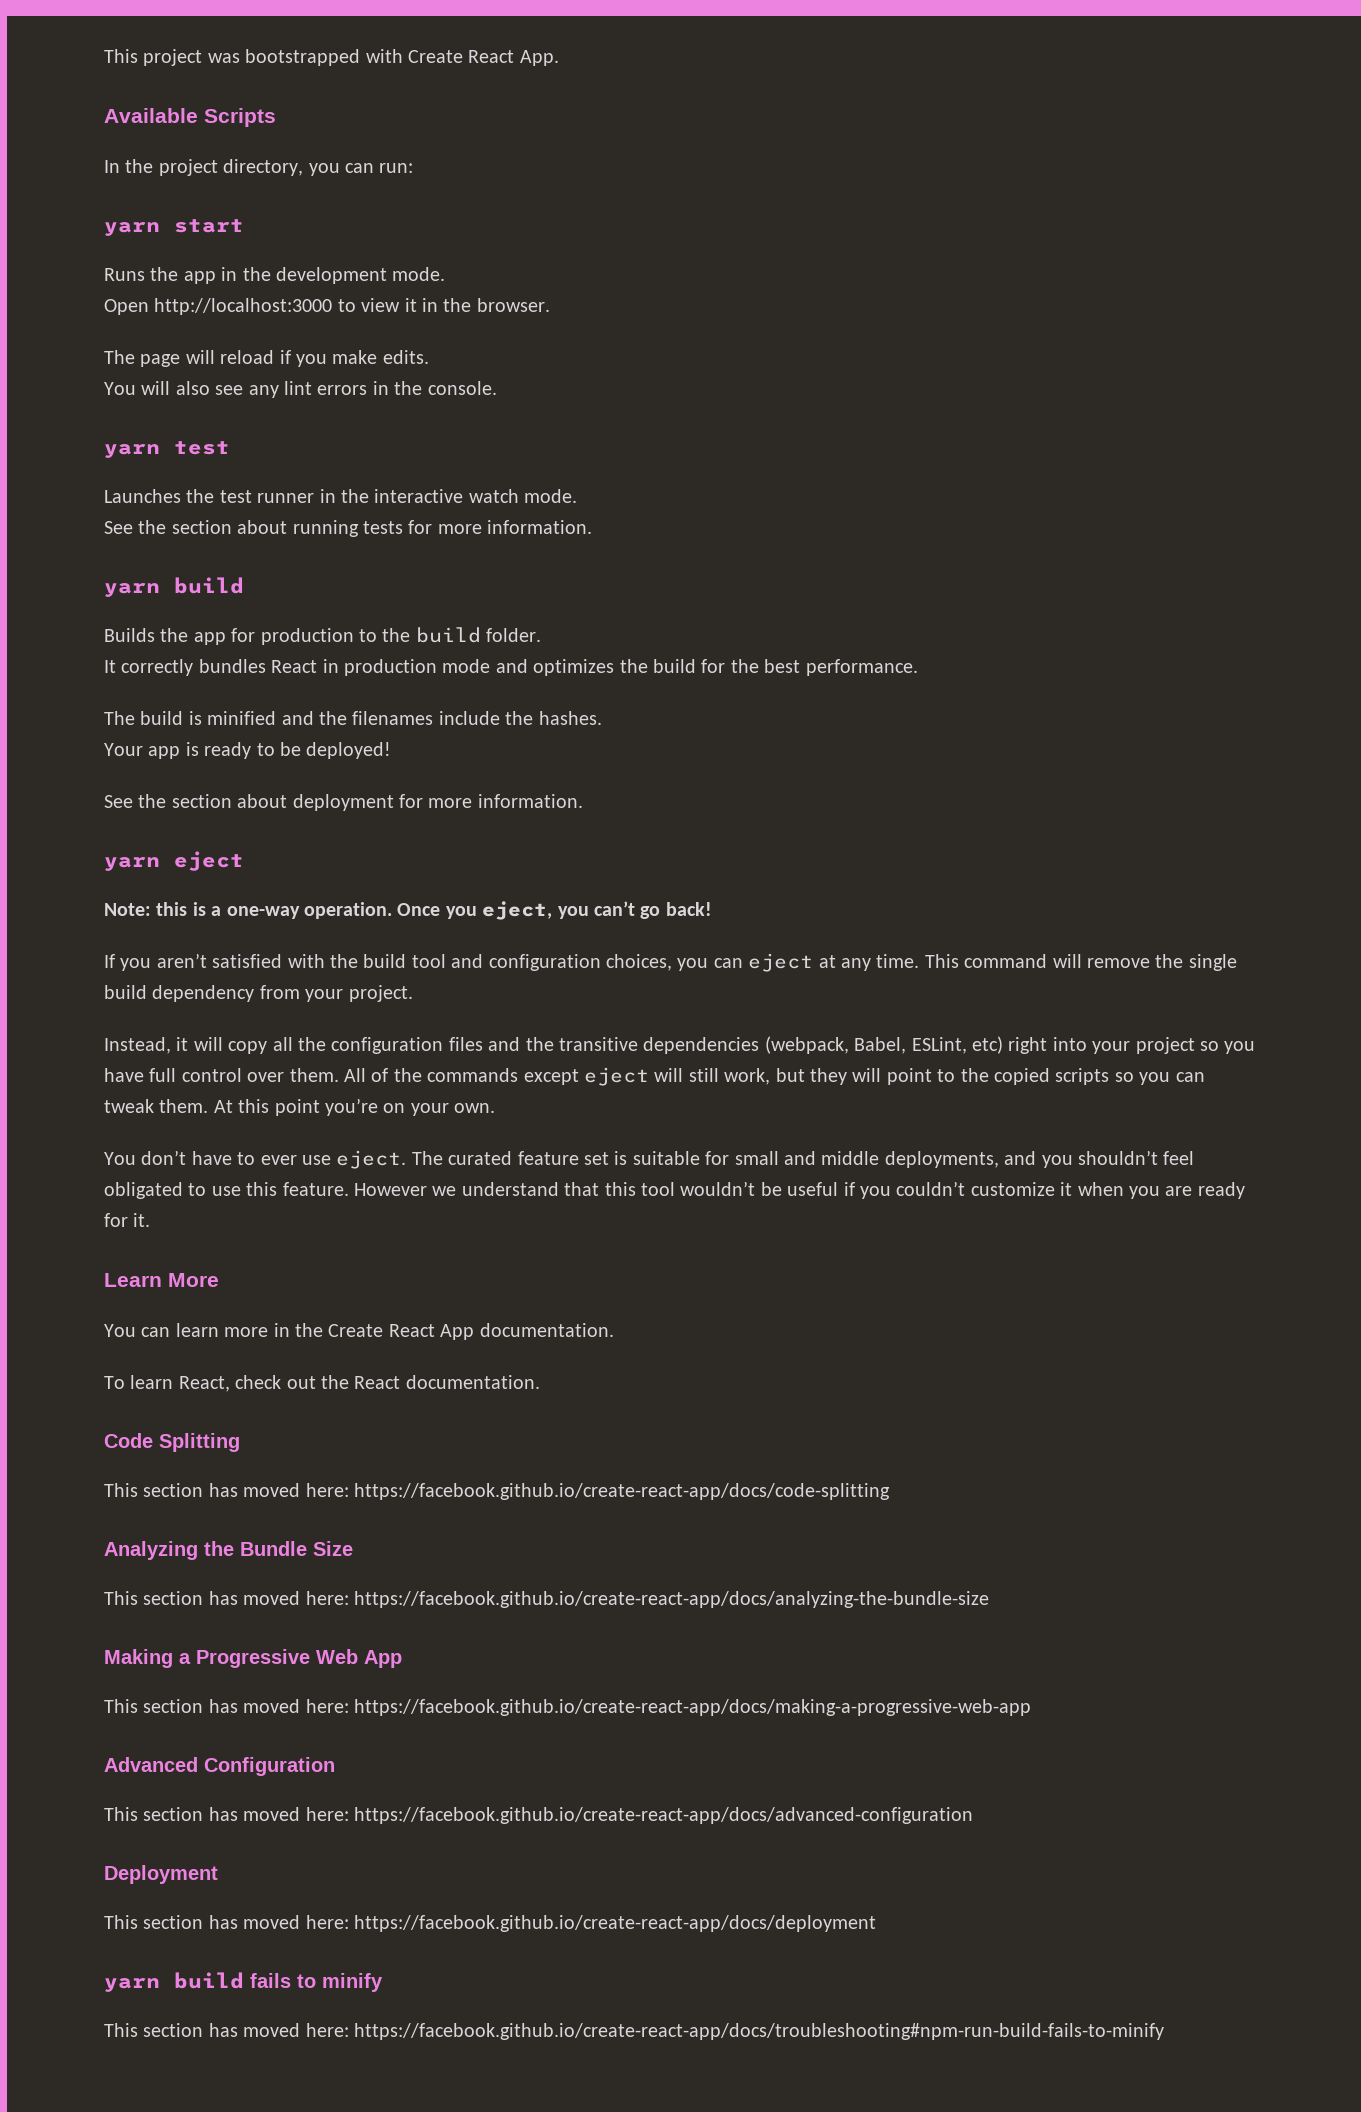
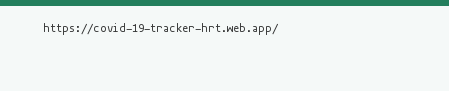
- This project was bootstrapped with Create React App.
- Available Scripts
- In the project directory, you can run:
- yarn start
- Runs the app in the development mode.
- Open http://localhost:3000 to view it in the browser.
- The page will reload if you make edits.
- You will also see any lint errors in the console.
- yarn test
- Launches the test runner in the interactive watch mode.
- See the section about running tests for more information.
- yarn build
- Builds the app for production to the build folder.
- It correctly bundles React in production mode and optimizes the build for the best performance.
- The build is minified and the filenames include the hashes.
- Your app is ready to be deployed!
- See the section about deployment for more information.
- yarn eject
- Note: this is a one-way operation. Once you eject, you can’t go back!
- If you aren’t satisfied with the build tool and configuration choices, you can eject at any time. This command will remove the single build dependency from your project.
- Instead, it will copy all the configuration files and the transitive dependencies (webpack, Babel, ESLint, etc) right into your project so you have full control over them. All of the commands except eject will still work, but they will point to the copied scripts so you can tweak them. At this point you’re on your own.
- You don’t have to ever use eject. The curated feature set is suitable for small and middle deployments, and you shouldn’t feel obligated to use this feature. However we understand that this tool wouldn’t be useful if you couldn’t customize it when you are ready for it.
- Learn More
- You can learn more in the Create React App documentation.
- To learn React, check out the React documentation.
- Code Splitting
- This section has moved here: https://facebook.github.io/create-react-app/docs/code-splitting
- Analyzing the Bundle Size
- This section has moved here: https://facebook.github.io/create-react-app/docs/analyzing-the-bundle-size
- Making a Progressive Web App
- This section has moved here: https://facebook.github.io/create-react-app/docs/making-a-progressive-web-app
- Advanced Configuration
- This section has moved here: https://facebook.github.io/create-react-app/docs/advanced-configuration
- Deployment
- This section has moved here: https://facebook.github.io/create-react-app/docs/deployment
- yarn build fails to minify
- This section has moved here: https://facebook.github.io/create-react-app/docs/troubleshooting#npm-run-build-fails-to-minify
+ https://covid-19-tracker-hrt.web.app/

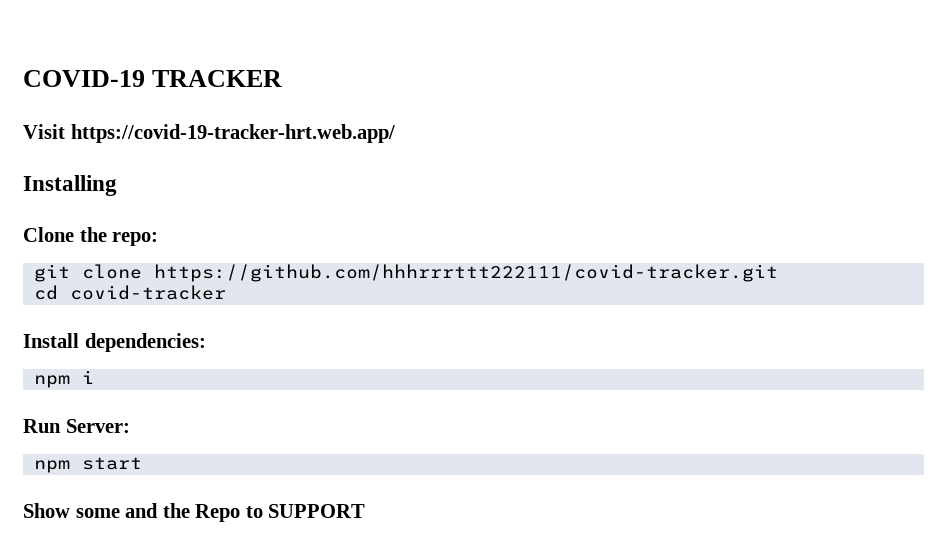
- https://covid-19-tracker-hrt.web.app/
+ COVID-19 TRACKER
+ Visit https://covid-19-tracker-hrt.web.app/
+ Installing
+ Clone the repo:
+ git clone https://github.com/hhhrrrttt222111/covid-tracker.git
+ cd covid-tracker
+ Install dependencies:
+ npm i
+ Run Server:
+ npm start
+ Show some and the Repo to SUPPORT

